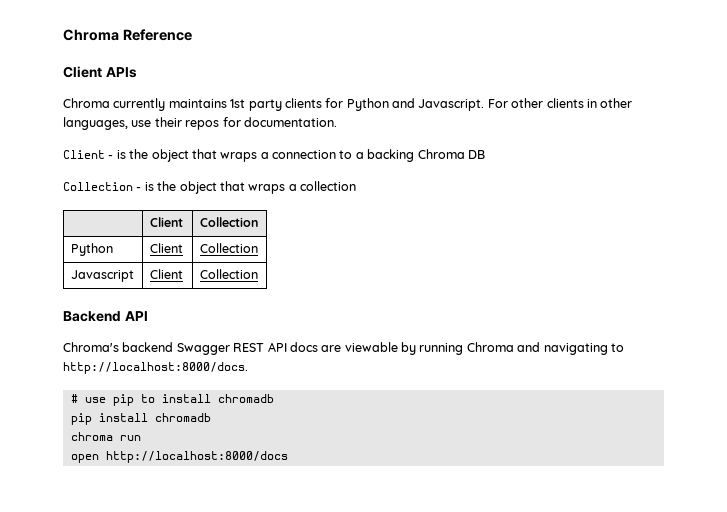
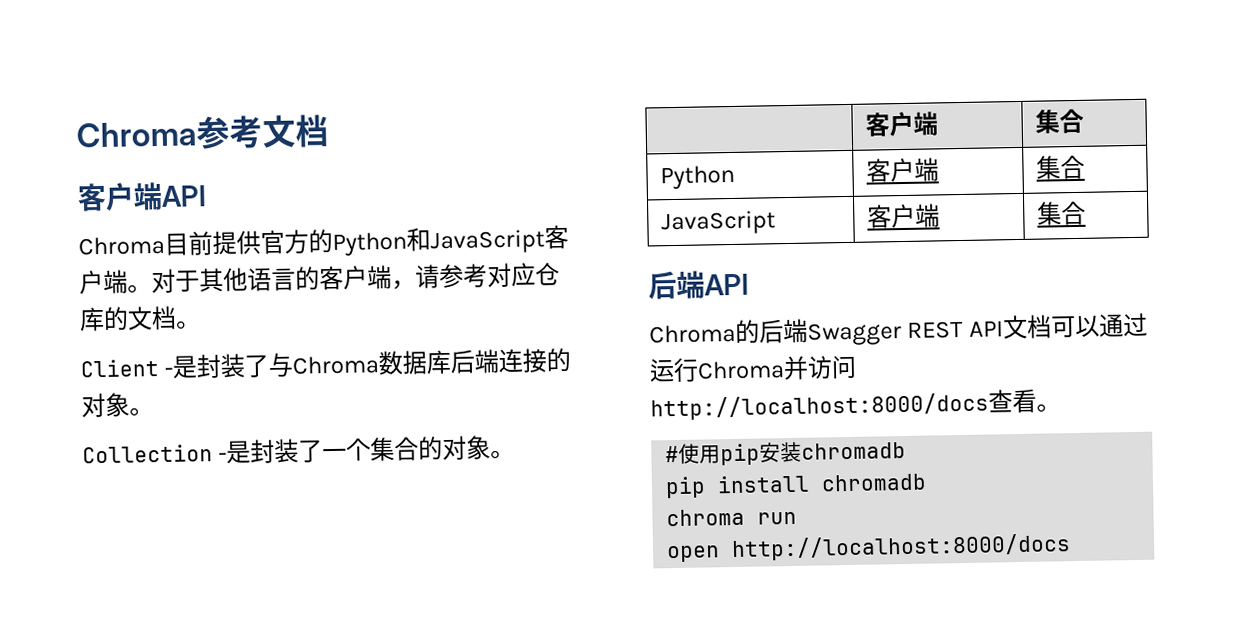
- Chroma Reference
- Client APIs
- Chroma currently maintains 1st party clients for Python and Javascript. For other clients in other languages, use their repos for documentation.
- Client - is the object that wraps a connection to a backing Chroma DB
- Collection - is the object that wraps a collection
- | Client | Collection
- Python | Client | Collection
- Javascript | Client | Collection
- Backend API
- Chroma's backend Swagger REST API docs are viewable by running Chroma and navigating to http://localhost:8000/docs.
- # use pip to install chromadb
+ Chroma参考文档
+ 客户端API
+ Chroma目前提供官方的Python和JavaScript客户端。对于其他语言的客户端，请参考对应仓库的文档。
+ Client -是封装了与Chroma数据库后端连接的对象。
+ Collection -是封装了一个集合的对象。
+ | 客户端 | 集合
+ Python | 客户端 | 集合
+ JavaScript | 客户端 | 集合
+ 后端API
+ Chroma的后端Swagger REST API文档可以通过运行Chroma并访问http://localhost:8000/docs查看。
+ #使用pip安装chromadb

